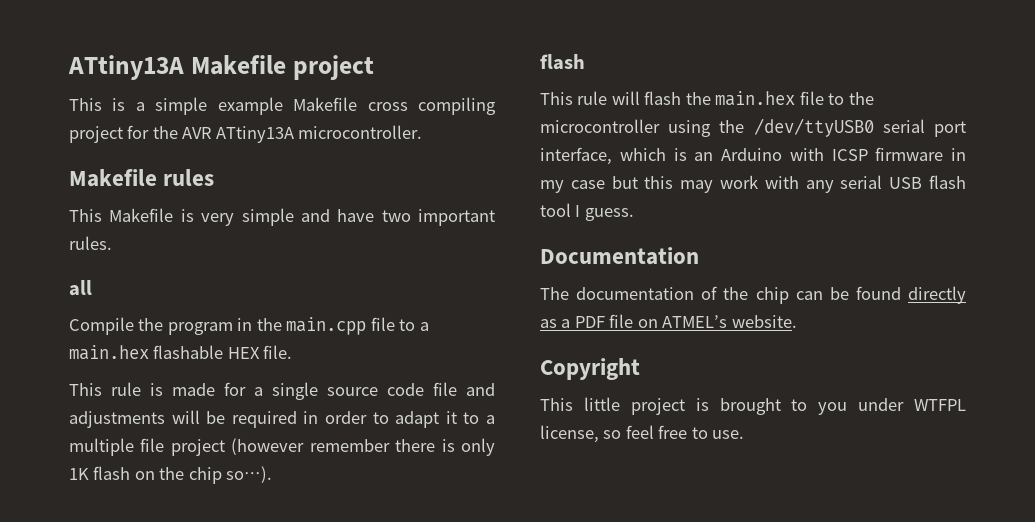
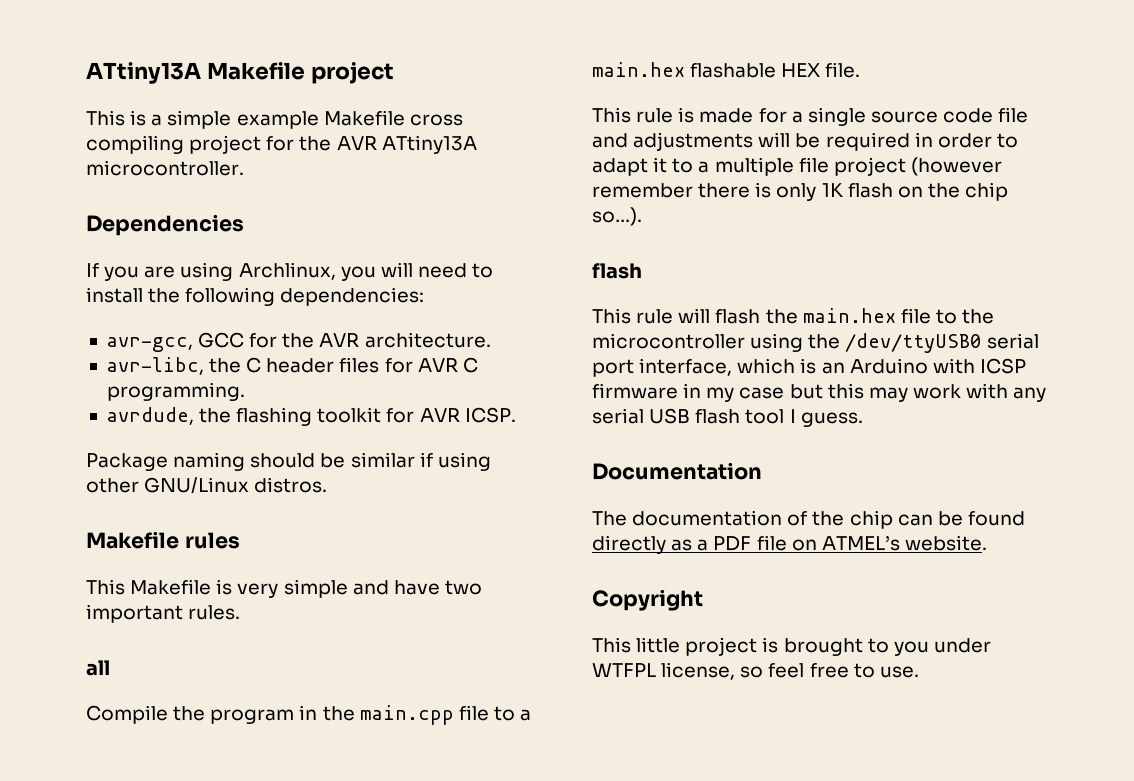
+ Dependencies
+ If you are using Archlinux, you will need to install the following dependencies:
+ avr-gcc, GCC for the AVR architecture.
+ avr-libc, the C header files for AVR C programming.
+ avrdude, the flashing toolkit for AVR ICSP.
+ Package naming should be similar if using other GNU/Linux distros.

